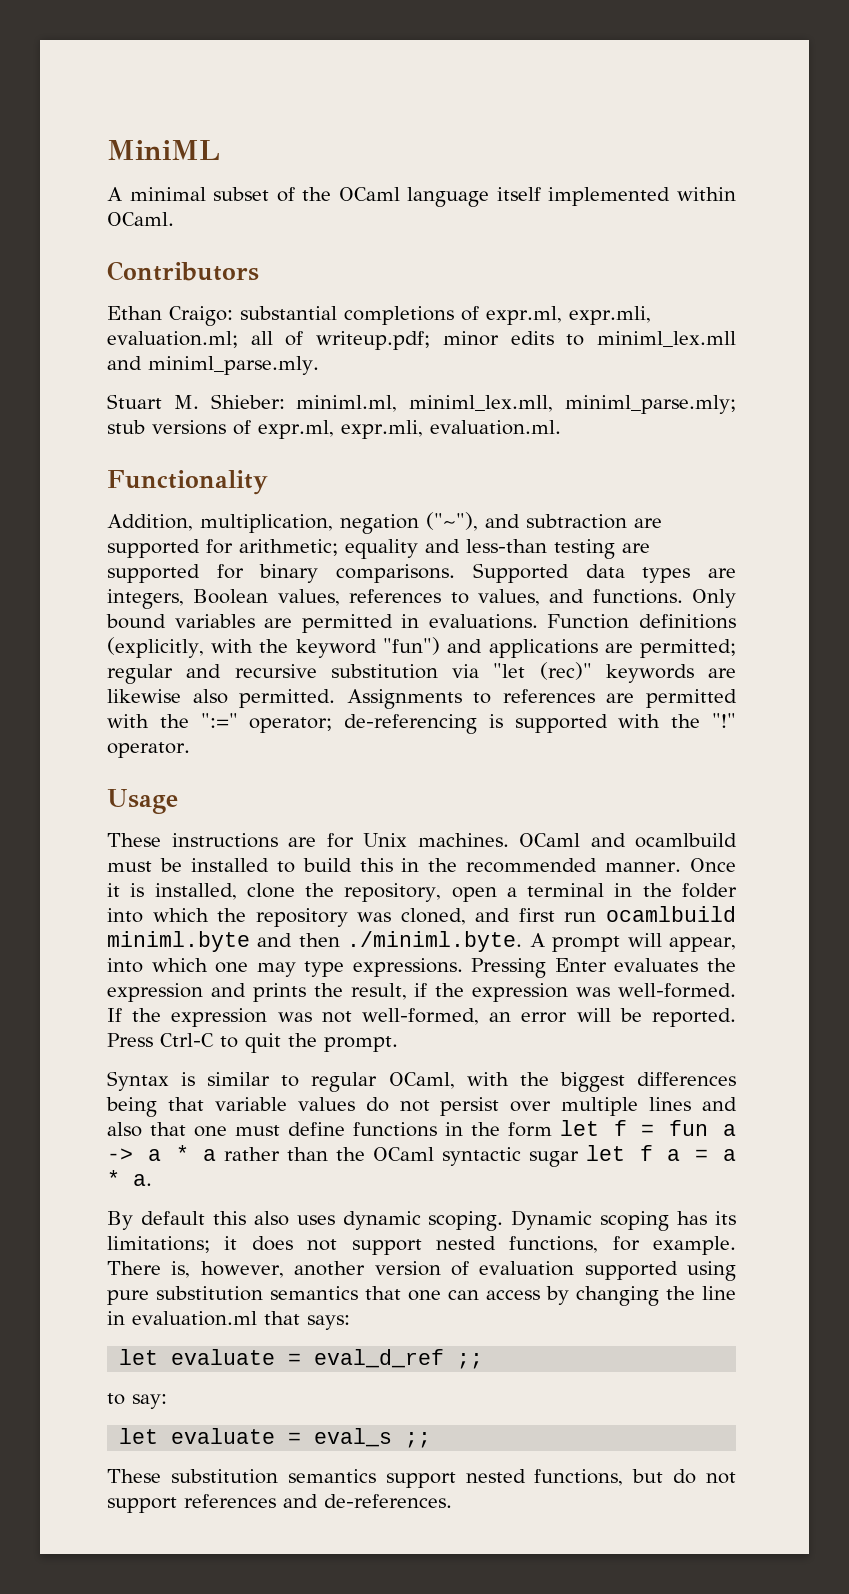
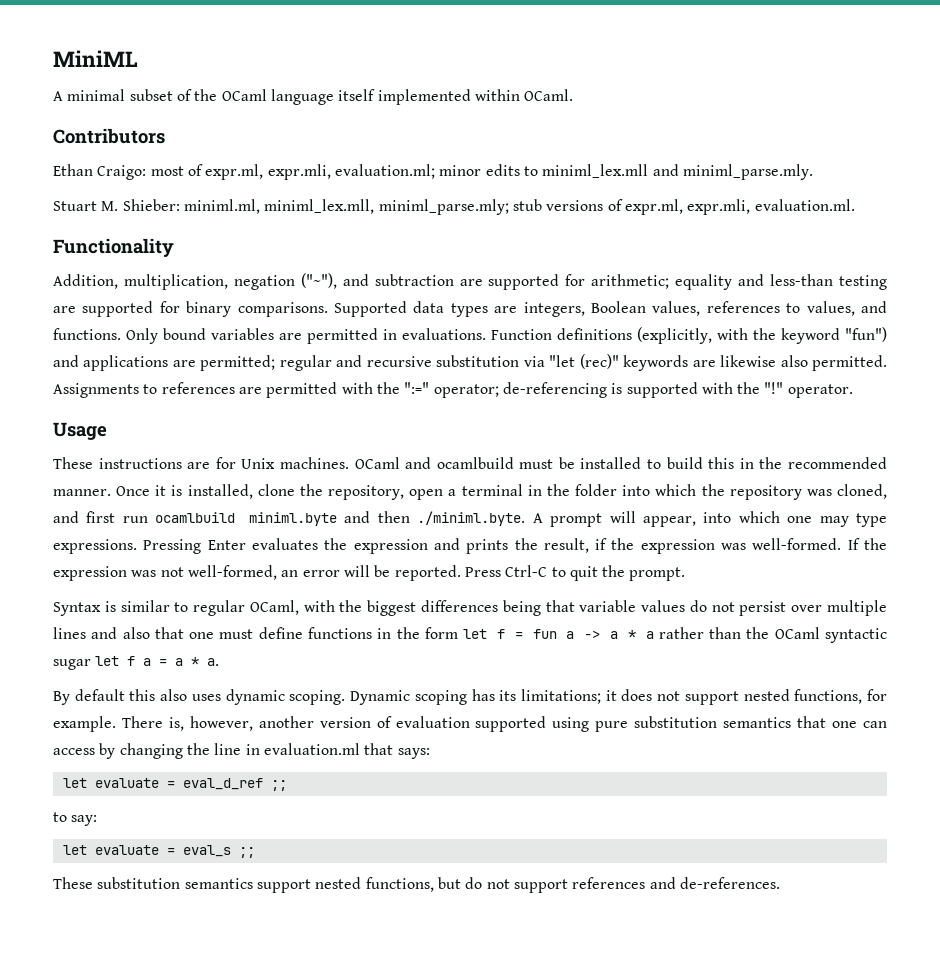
- Ethan Craigo: substantial completions of expr.ml, expr.mli, evaluation.ml; all of writeup.pdf; minor edits to miniml_lex.mll and miniml_parse.mly.
+ Ethan Craigo: most of expr.ml, expr.mli, evaluation.ml; minor edits to miniml_lex.mll and miniml_parse.mly.

